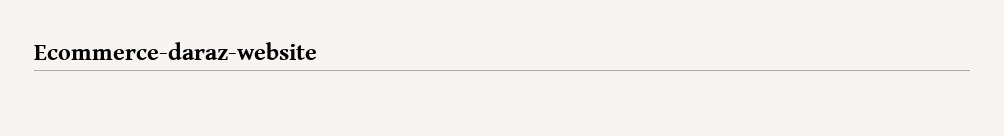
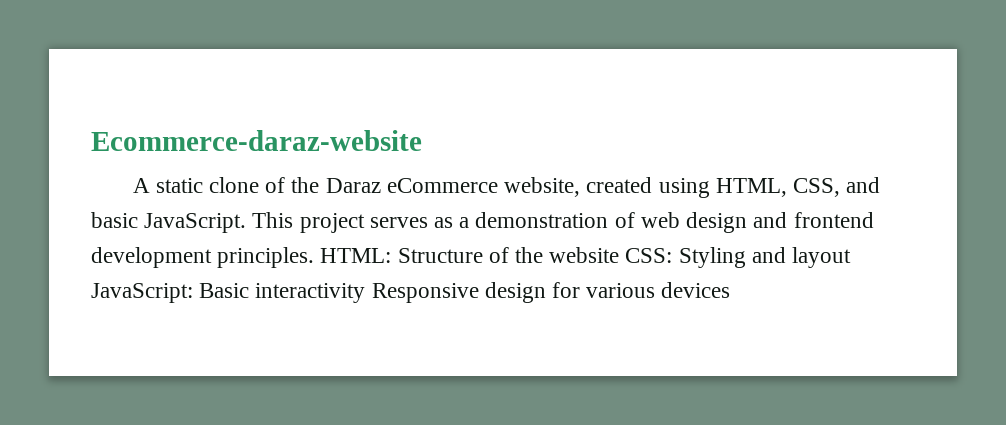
+ A static clone of the Daraz eCommerce website, created using HTML, CSS, and basic JavaScript. This project serves as a demonstration of web design and frontend development principles. HTML: Structure of the website CSS: Styling and layout JavaScript: Basic interactivity Responsive design for various devices

